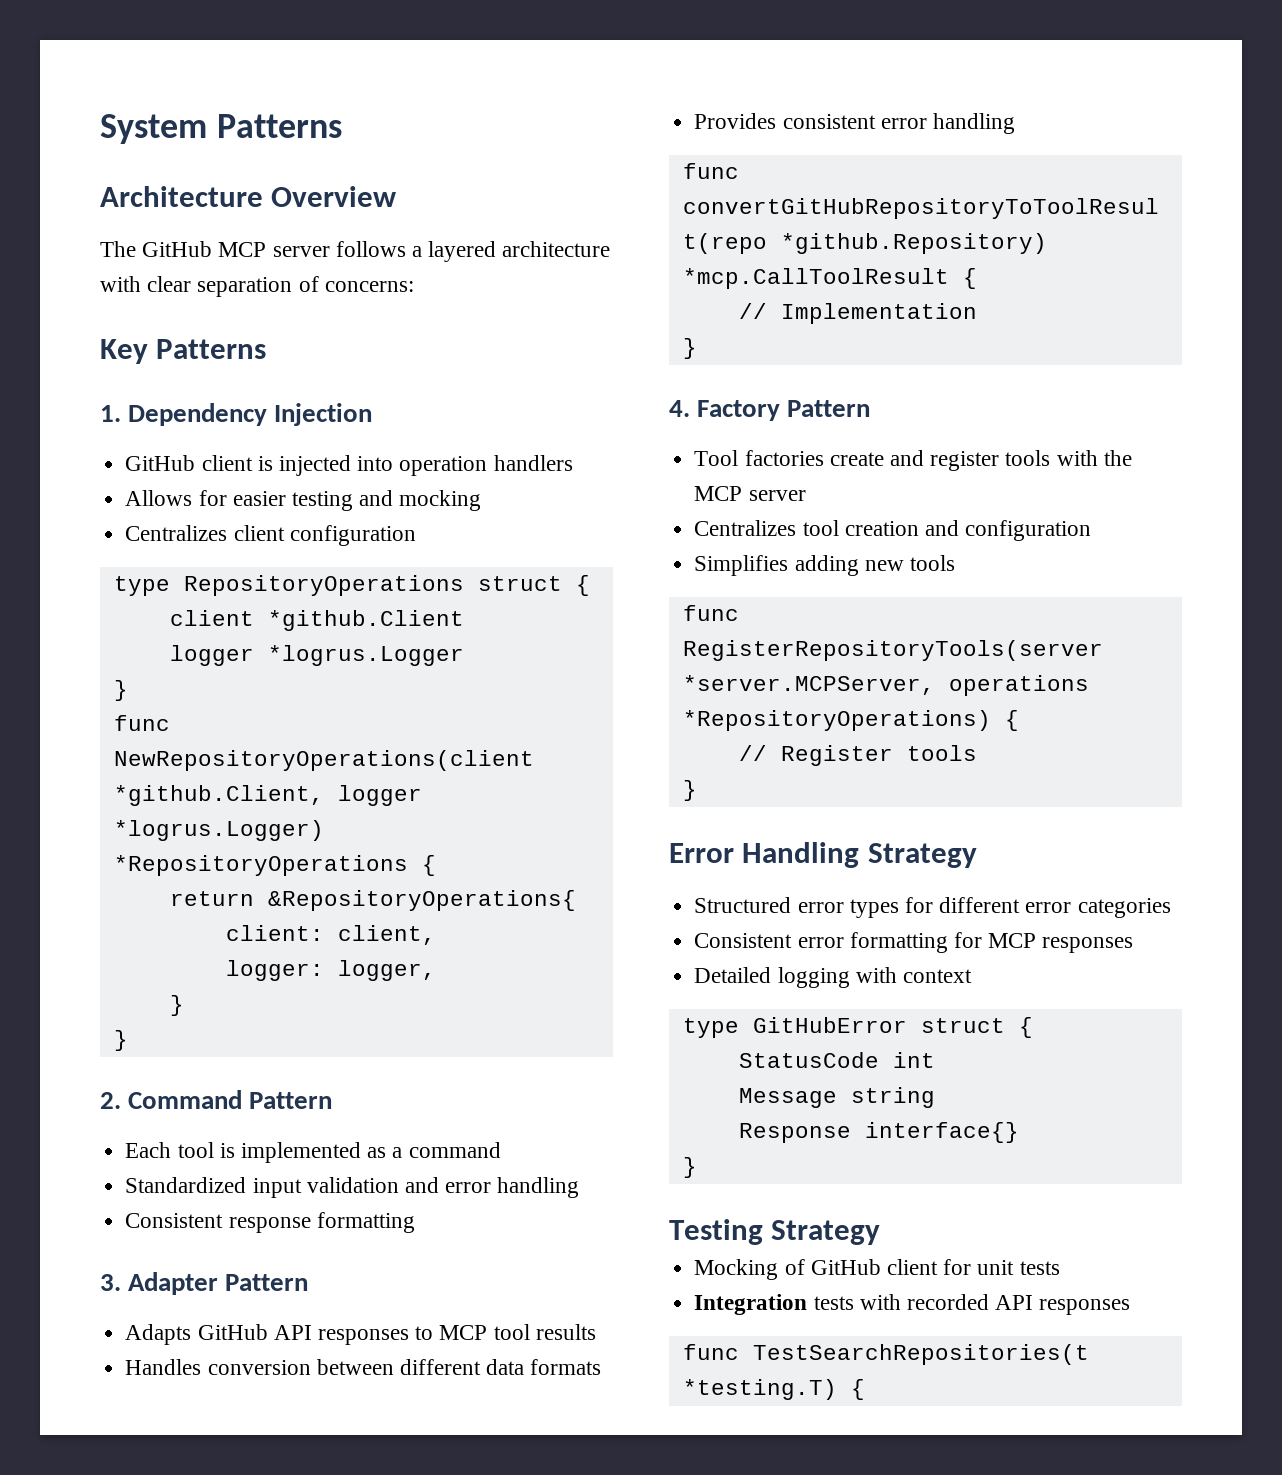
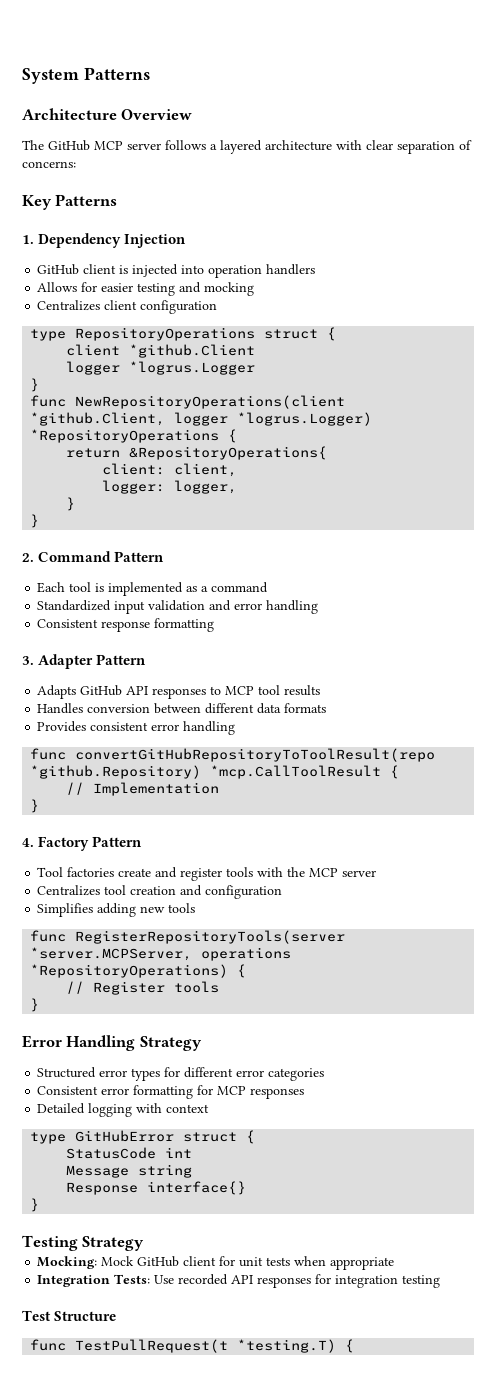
- Mocking of GitHub client for unit tests
+ Mocking: Mock GitHub client for unit tests when appropriate
- Integration tests with recorded API responses
- func TestSearchRepositories(t *testing.T) {
+ Integration Tests: Use recorded API responses for integration testing
+ Test Structure
+ func TestPullRequest(t *testing.T) {

